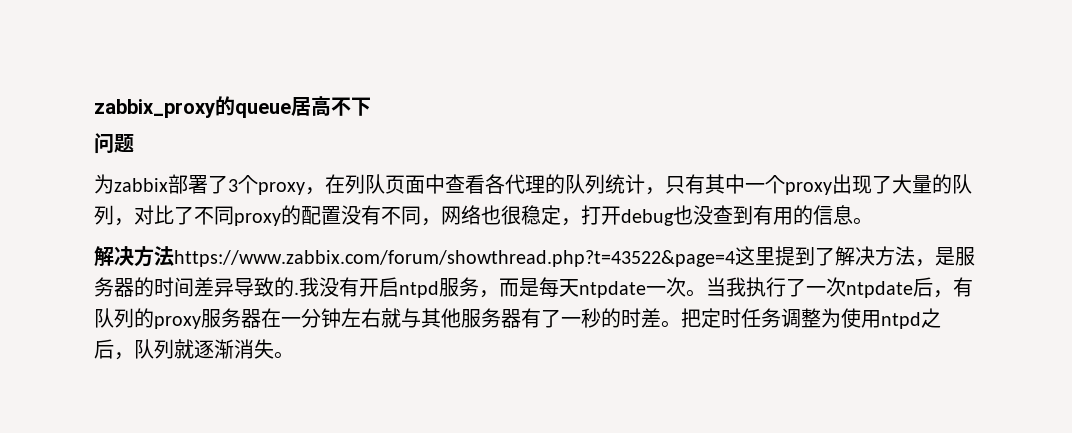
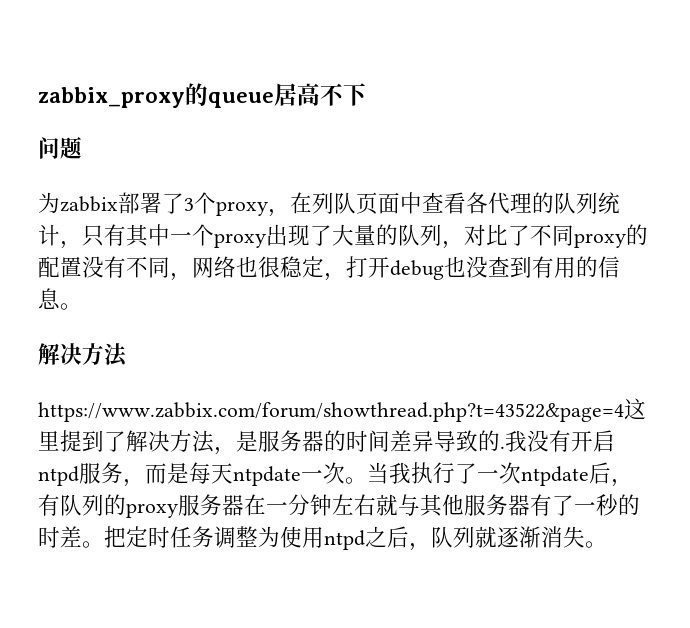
  为zabbix部署了3个proxy，在列队页面中查看各代理的队列统计，只有其中一个proxy出现了大量的队列，对比了不同proxy的配置没有不同，网络也很稳定，打开debug也没查到有用的信息。
- 解决方法https://www.zabbix.com/forum/showthread.php?t=43522&page=4这里提到了解决方法，是服务器的时间差异导致的.
+ 解决方法
+ https://www.zabbix.com/forum/showthread.php?t=43522&page=4这里提到了解决方法，是服务器的时间差异导致的.

